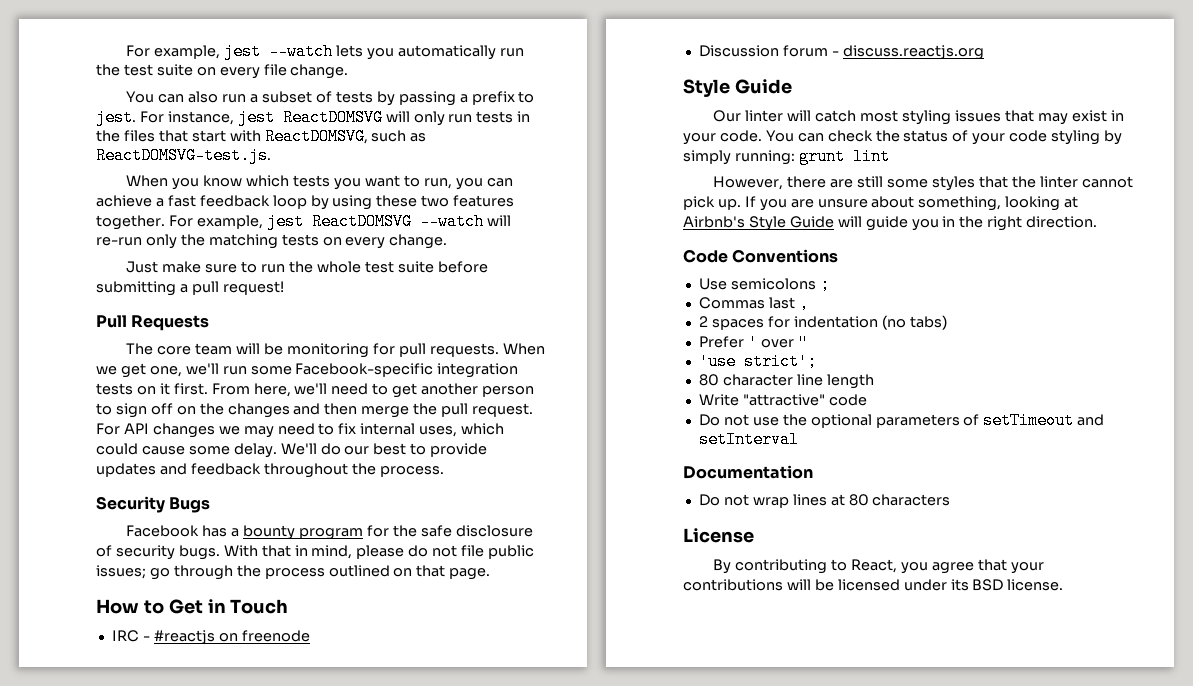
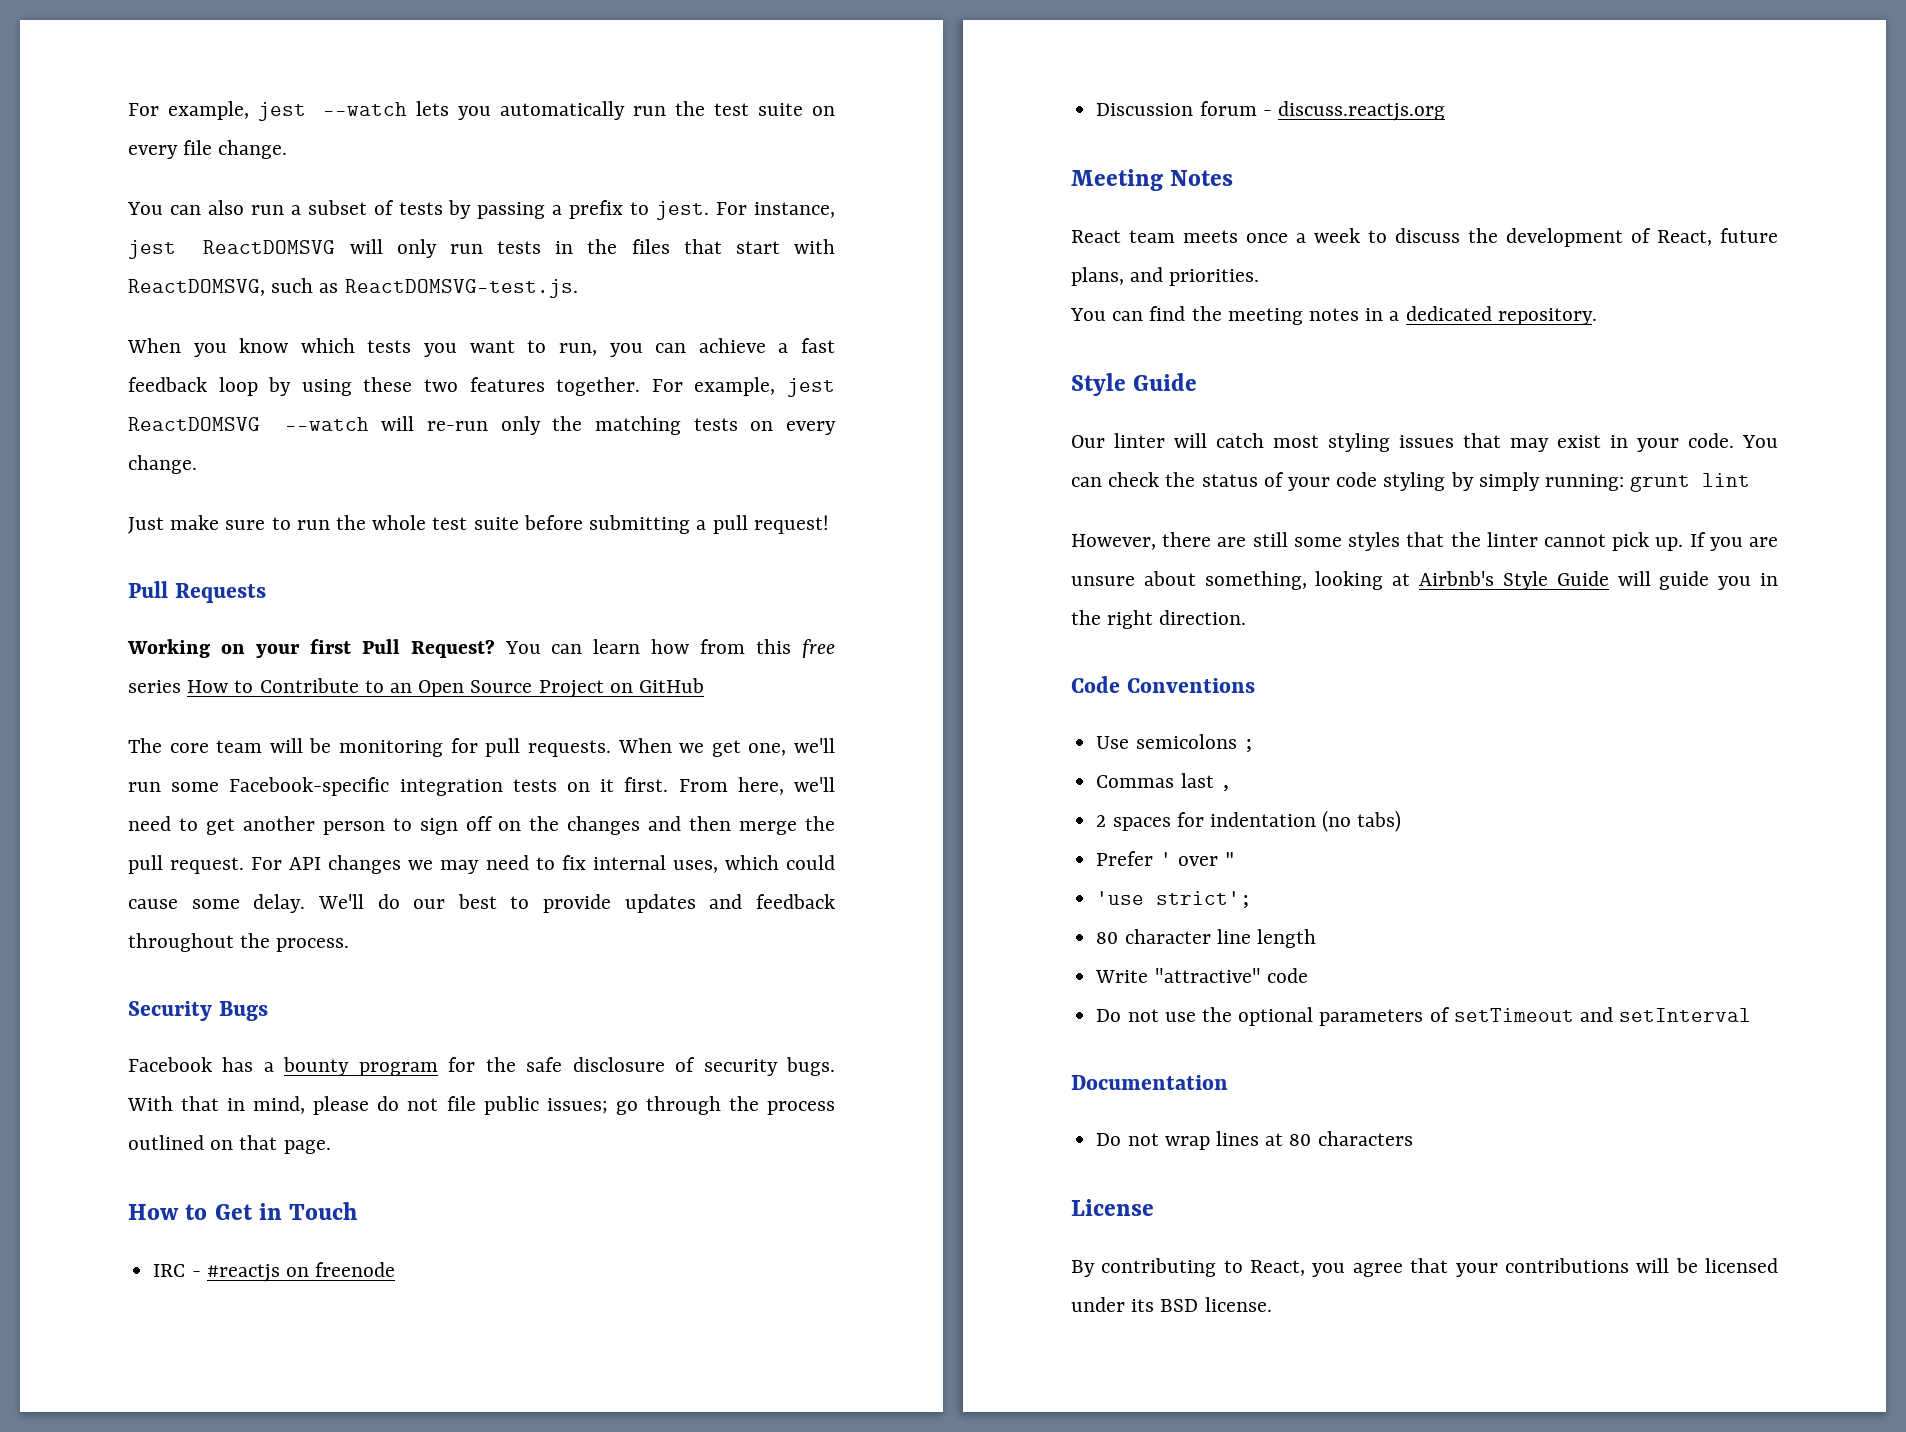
+ Working on your first Pull Request? You can learn how from this free series How to Contribute to an Open Source Project on GitHub
+ Meeting Notes
+ React team meets once a week to discuss the development of React, future plans, and priorities.
+ You can find the meeting notes in a dedicated repository.

